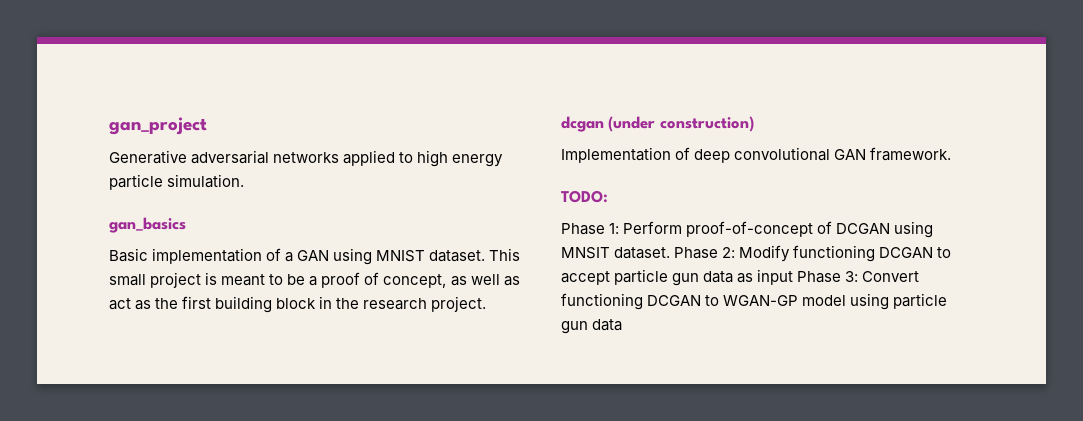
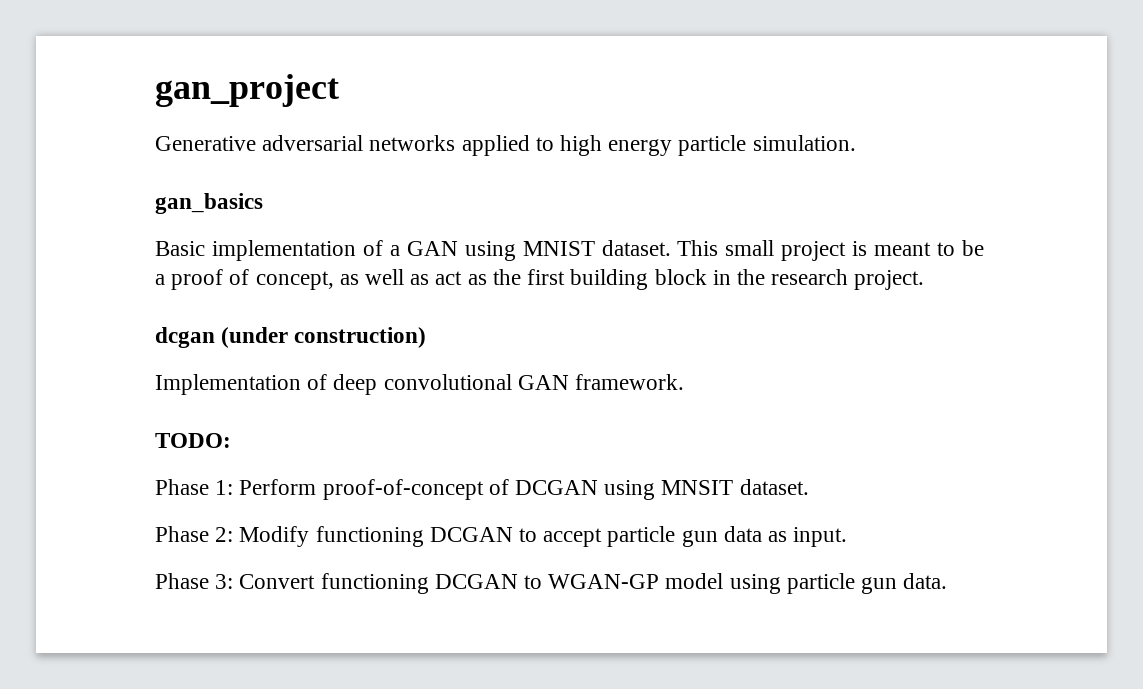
- Phase 1: Perform proof-of-concept of DCGAN using MNSIT dataset. Phase 2: Modify functioning DCGAN to accept particle gun data as input Phase 3: Convert functioning DCGAN to WGAN-GP model using particle gun data
+ Phase 1: Perform proof-of-concept of DCGAN using MNSIT dataset.
+ Phase 2: Modify functioning DCGAN to accept particle gun data as input.
+ Phase 3: Convert functioning DCGAN to WGAN-GP model using particle gun data.

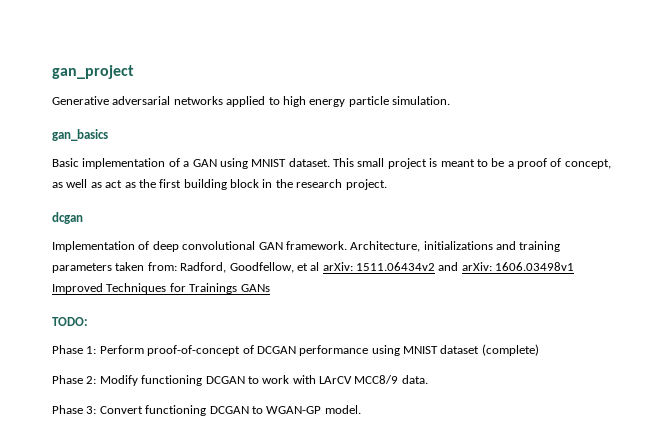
- dcgan (under construction)
+ dcgan
+ Architecture, initializations and training parameters taken from: Radford, Goodfellow, et al arXiv: 1511.06434v2 and arXiv: 1606.03498v1 Improved Techniques for Trainings GANs
- Phase 1: Perform proof-of-concept of DCGAN using MNSIT dataset.
+ Phase 1: Perform proof-of-concept of DCGAN performance using MNIST dataset (complete)
- Phase 2: Modify functioning DCGAN to accept particle gun data as input.
+ Phase 2: Modify functioning DCGAN to work with LArCV MCC8/9 data.
- Phase 3: Convert functioning DCGAN to WGAN-GP model using particle gun data.
+ Phase 3: Convert functioning DCGAN to WGAN-GP model.

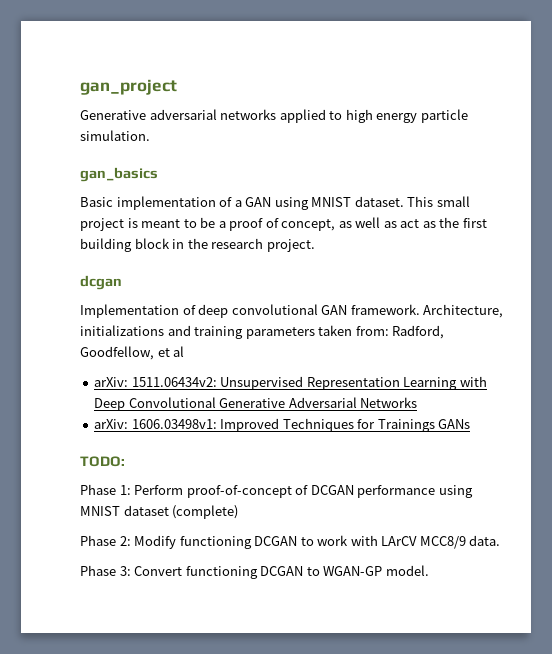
- Architecture, initializations and training parameters taken from: Radford, Goodfellow, et al arXiv: 1511.06434v2 and arXiv: 1606.03498v1 Improved Techniques for Trainings GANs
+ Architecture, initializations and training parameters taken from: Radford, Goodfellow, et al
+ arXiv: 1511.06434v2: Unsupervised Representation Learning with Deep Convolutional Generative Adversarial Networks
+ arXiv: 1606.03498v1: Improved Techniques for Trainings GANs

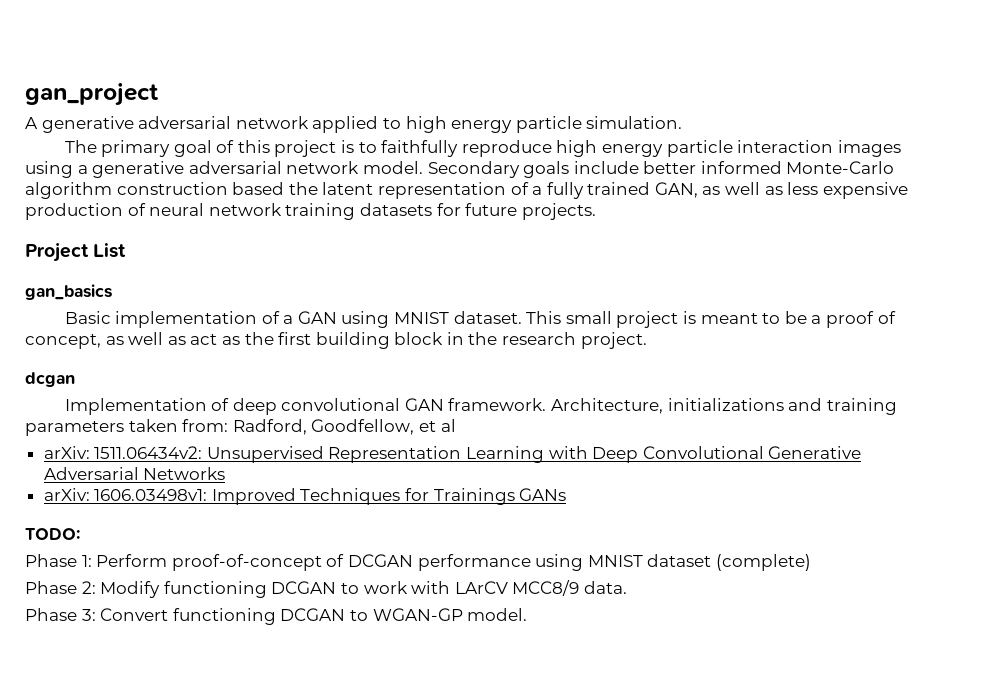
- Generative adversarial networks applied to high energy particle simulation.
+ A generative adversarial network applied to high energy particle simulation.
+ The primary goal of this project is to faithfully reproduce high energy particle interaction images using a generative adversarial network model. Secondary goals include better informed Monte-Carlo algorithm construction based the latent representation of a fully trained GAN, as well as less expensive production of neural network training datasets for future projects.
+ Project List

